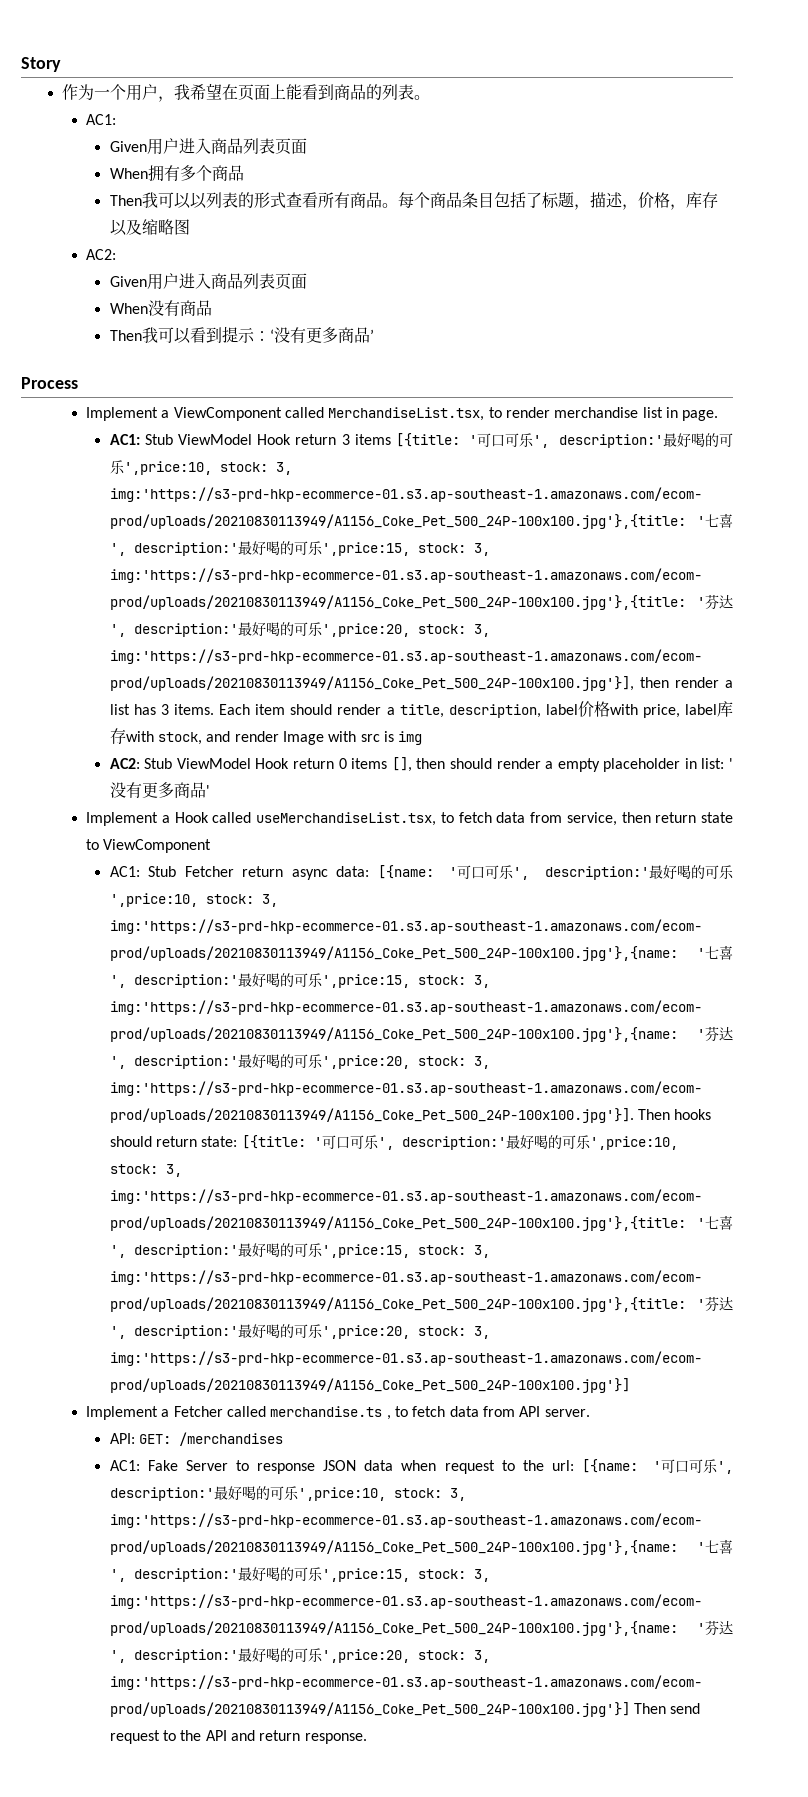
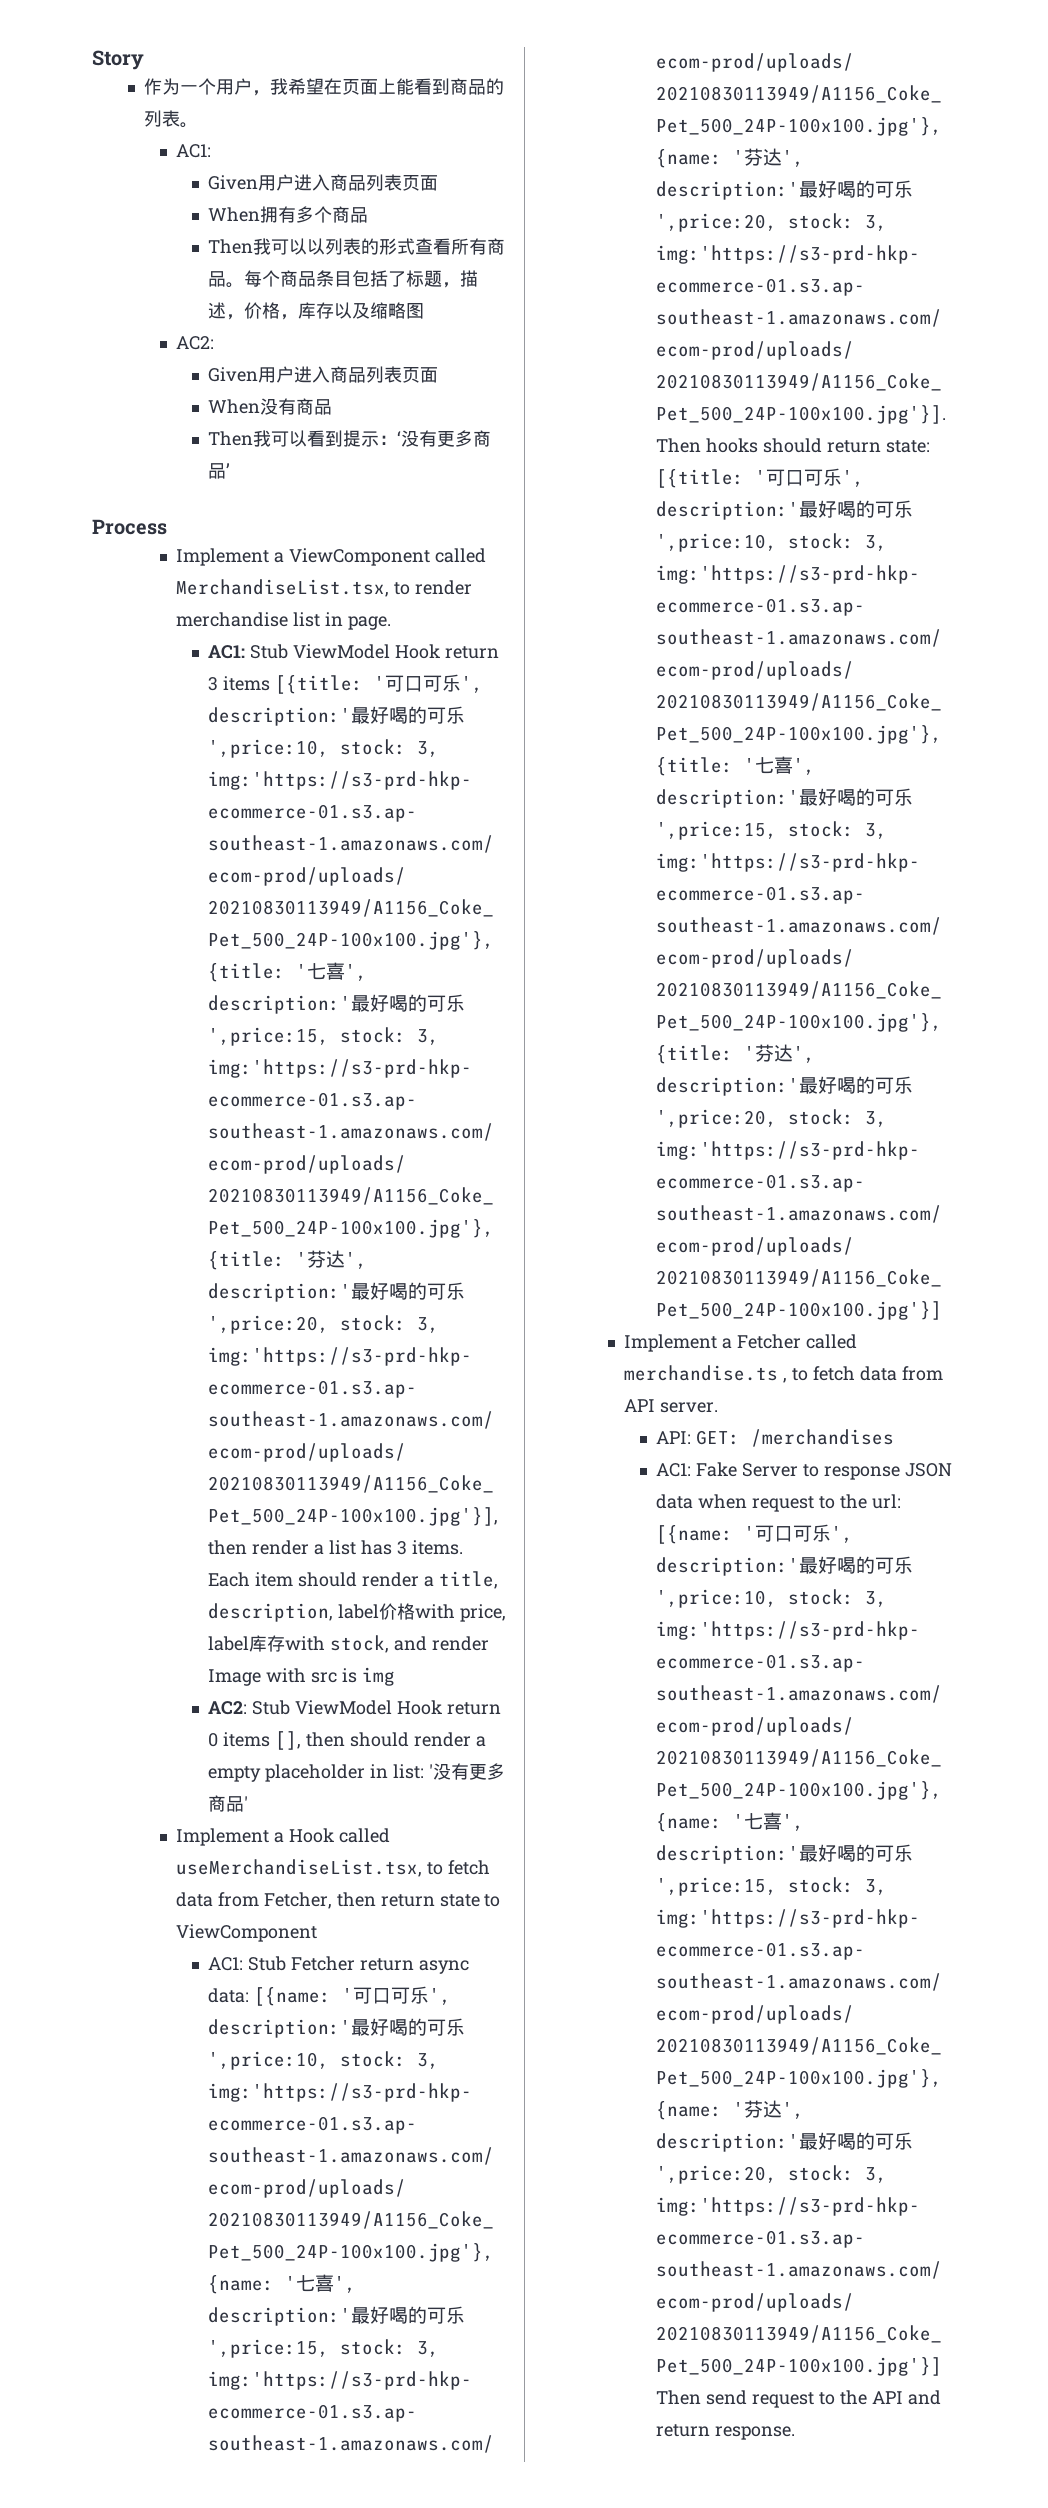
- Implement a Hook called useMerchandiseList.tsx, to fetch data from service, then return state to ViewComponent
+ Implement a Hook called useMerchandiseList.tsx, to fetch data from Fetcher, then return state to ViewComponent

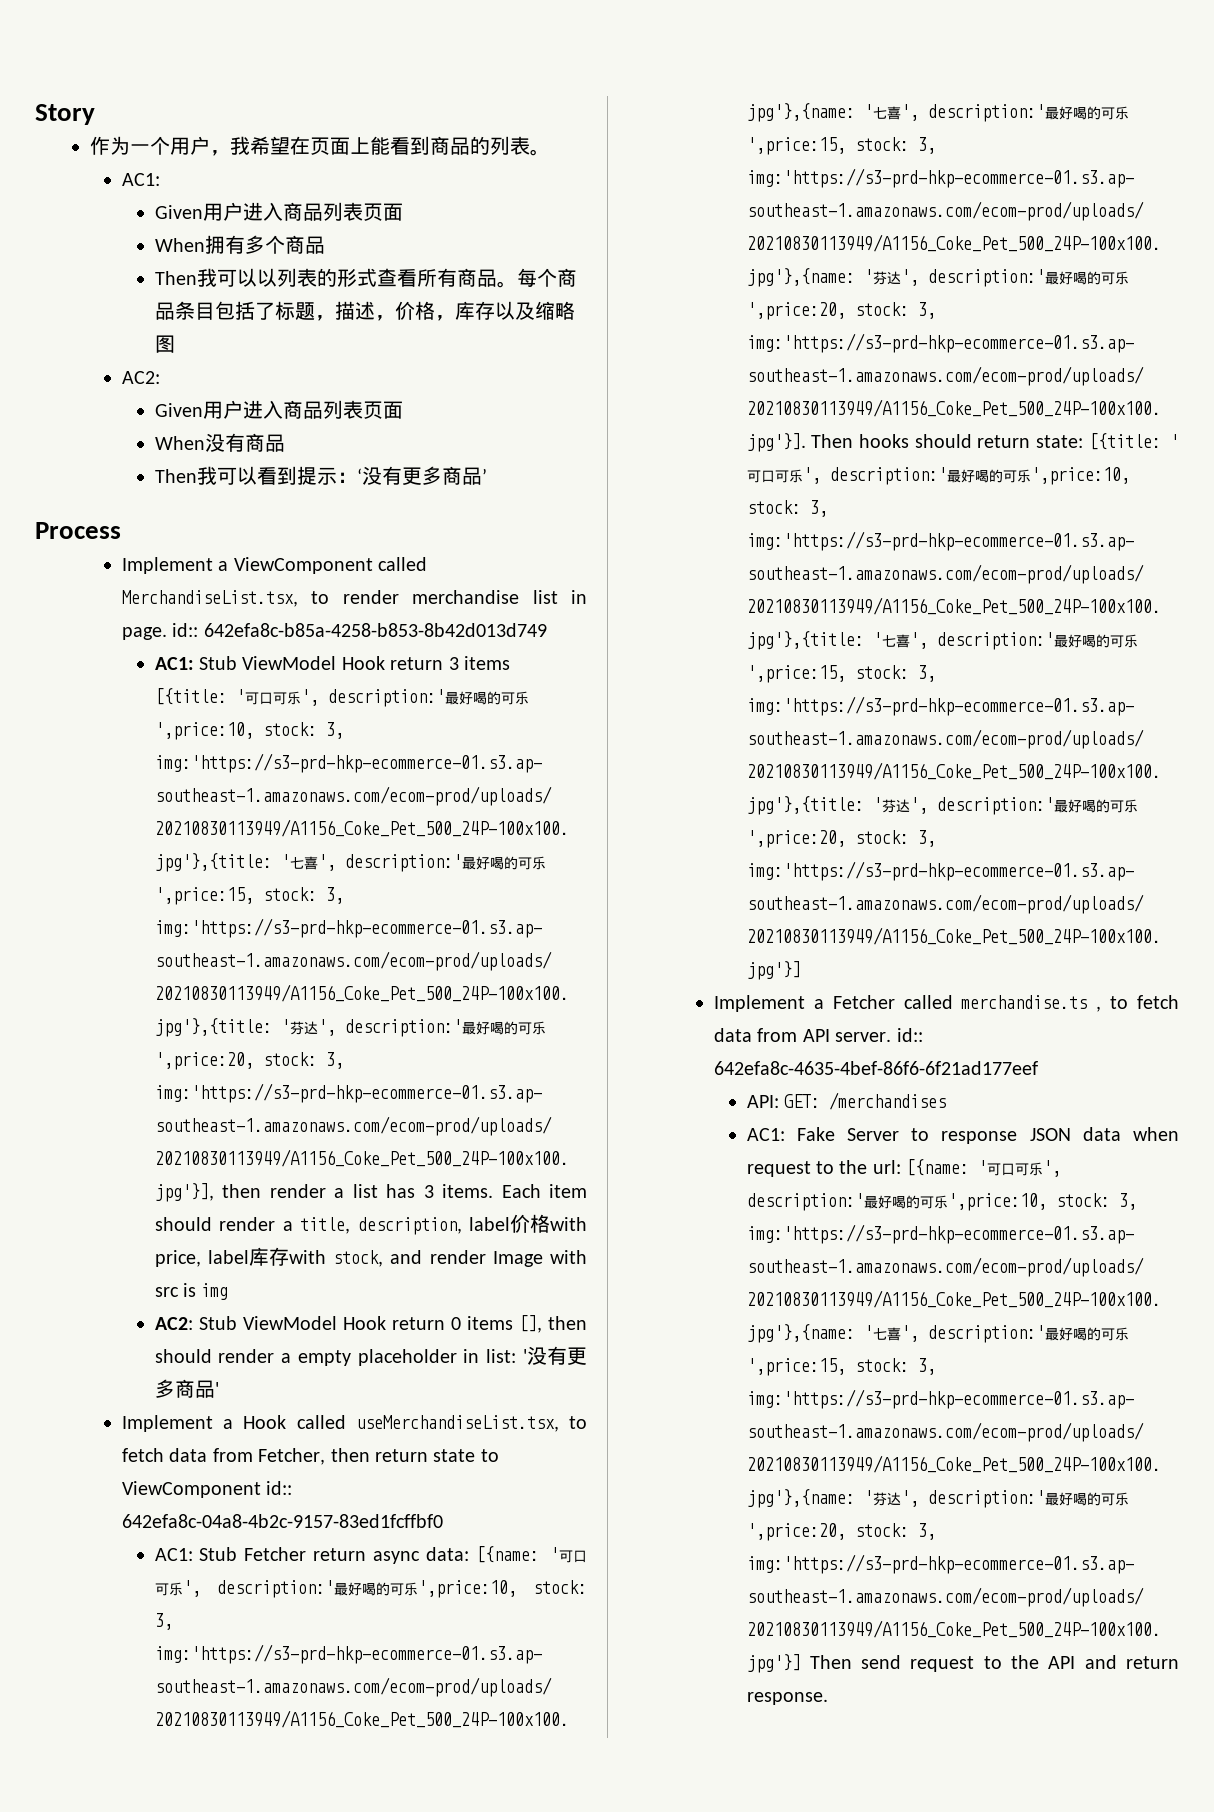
- Implement a ViewComponent called MerchandiseList.tsx, to render merchandise list in page.
+ Implement a ViewComponent called MerchandiseList.tsx, to render merchandise list in page. id:: 642efa8c-b85a-4258-b853-8b42d013d749
- Implement a Hook called useMerchandiseList.tsx, to fetch data from Fetcher, then return state to ViewComponent
+ Implement a Hook called useMerchandiseList.tsx, to fetch data from Fetcher, then return state to ViewComponent id:: 642efa8c-04a8-4b2c-9157-83ed1fcffbf0
- Implement a Fetcher called merchandise.ts , to fetch data from API server.
+ Implement a Fetcher called merchandise.ts , to fetch data from API server. id:: 642efa8c-4635-4bef-86f6-6f21ad177eef

